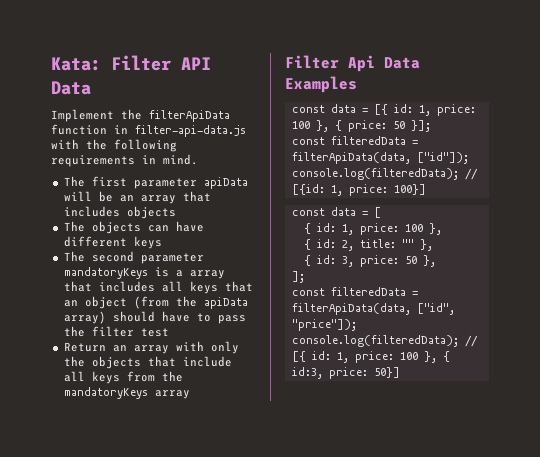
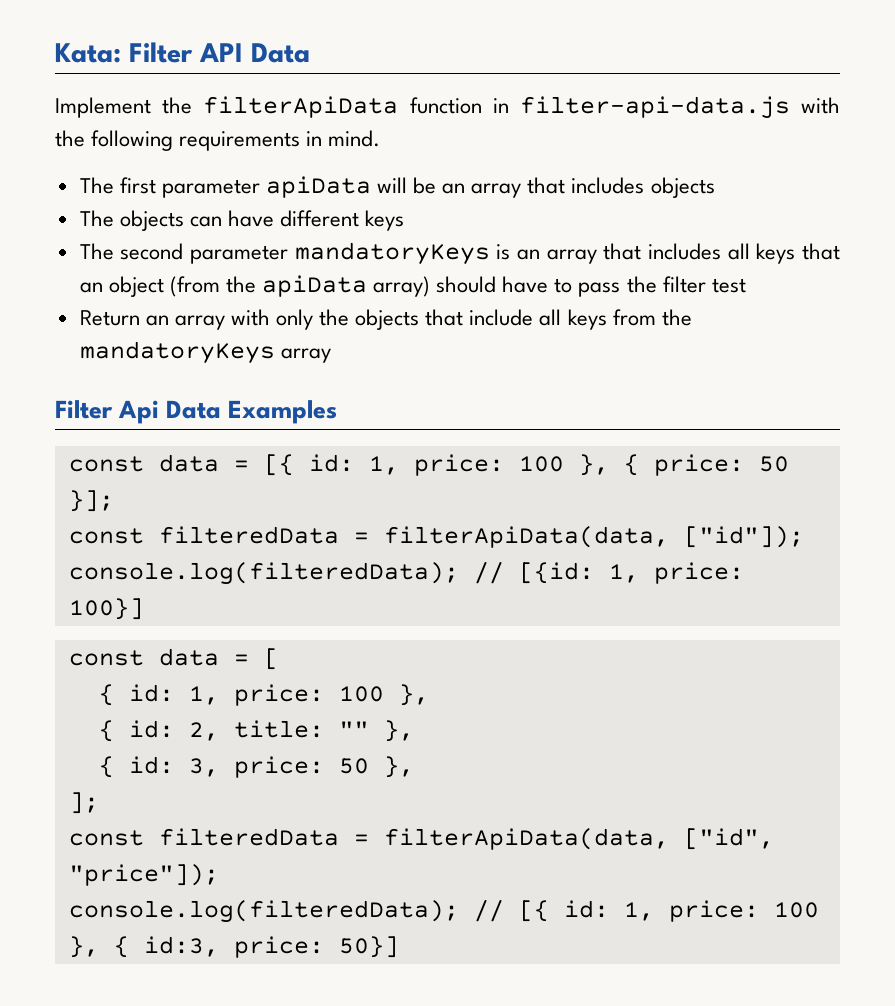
- The second parameter mandatoryKeys is a array that includes all keys that an object (from the apiData array) should have to pass the filter test
+ The second parameter mandatoryKeys is an array that includes all keys that an object (from the apiData array) should have to pass the filter test

